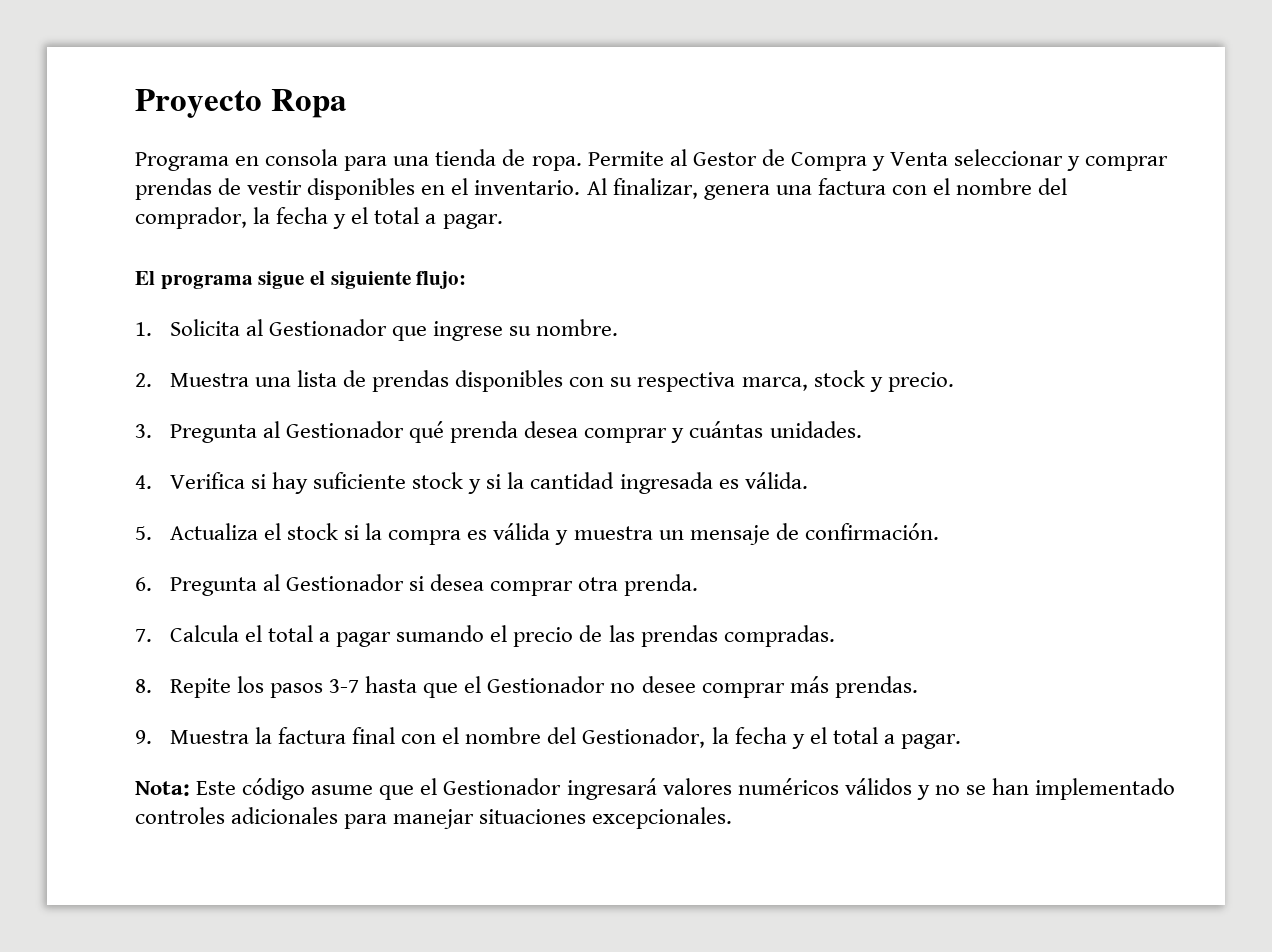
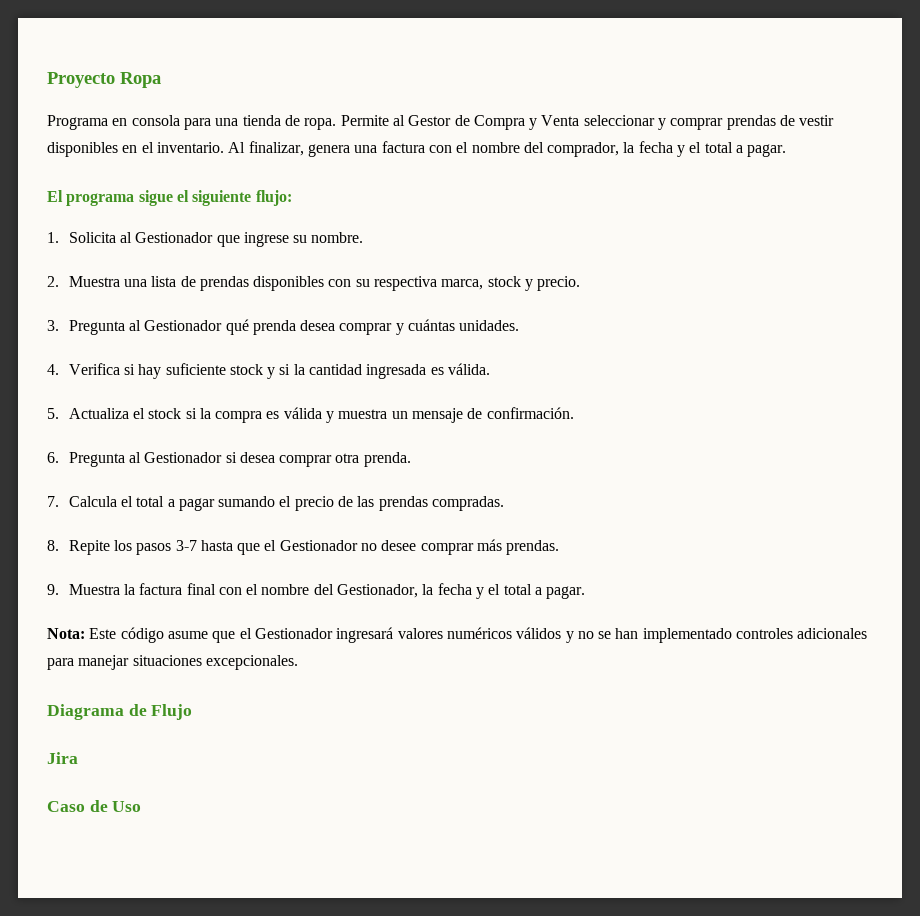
+ Diagrama de Flujo
+ Jira
+ Caso de Uso

